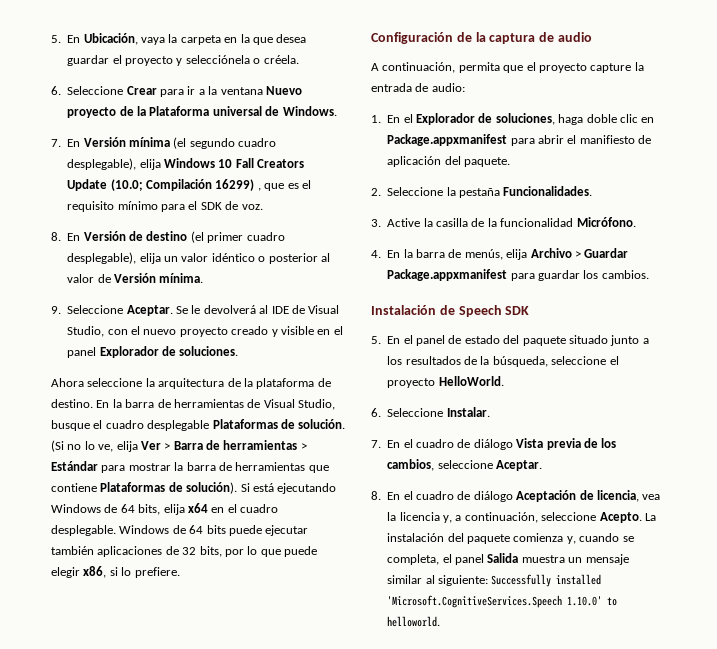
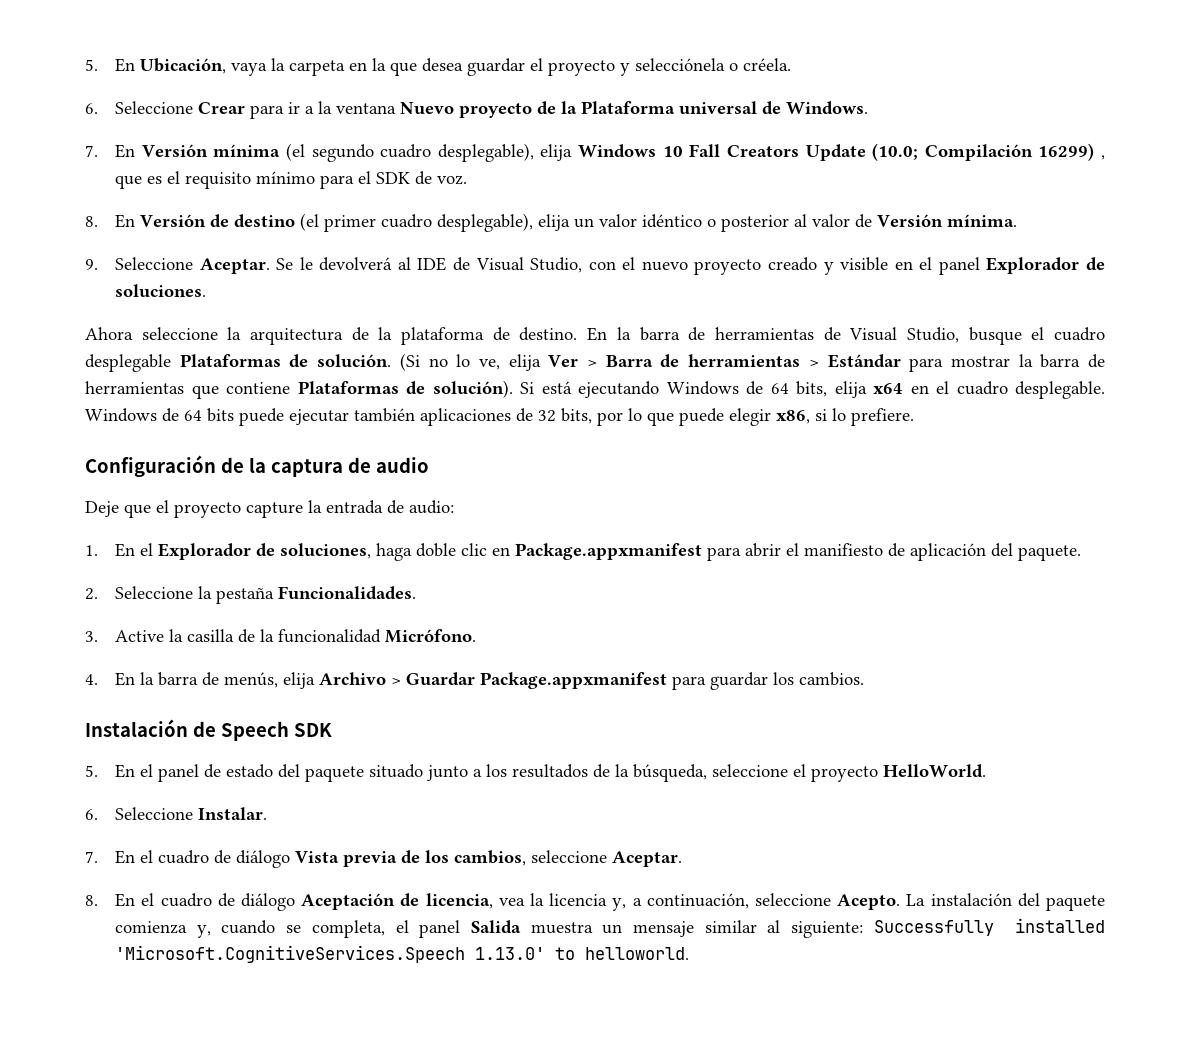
- A continuación, permita que el proyecto capture la entrada de audio:
+ Deje que el proyecto capture la entrada de audio:
- La instalación del paquete comienza y, cuando se completa, el panel Salida muestra un mensaje similar al siguiente: Successfully installed 'Microsoft.CognitiveServices.Speech 1.10.0' to helloworld.
+ La instalación del paquete comienza y, cuando se completa, el panel Salida muestra un mensaje similar al siguiente: Successfully installed 'Microsoft.CognitiveServices.Speech 1.13.0' to helloworld.

